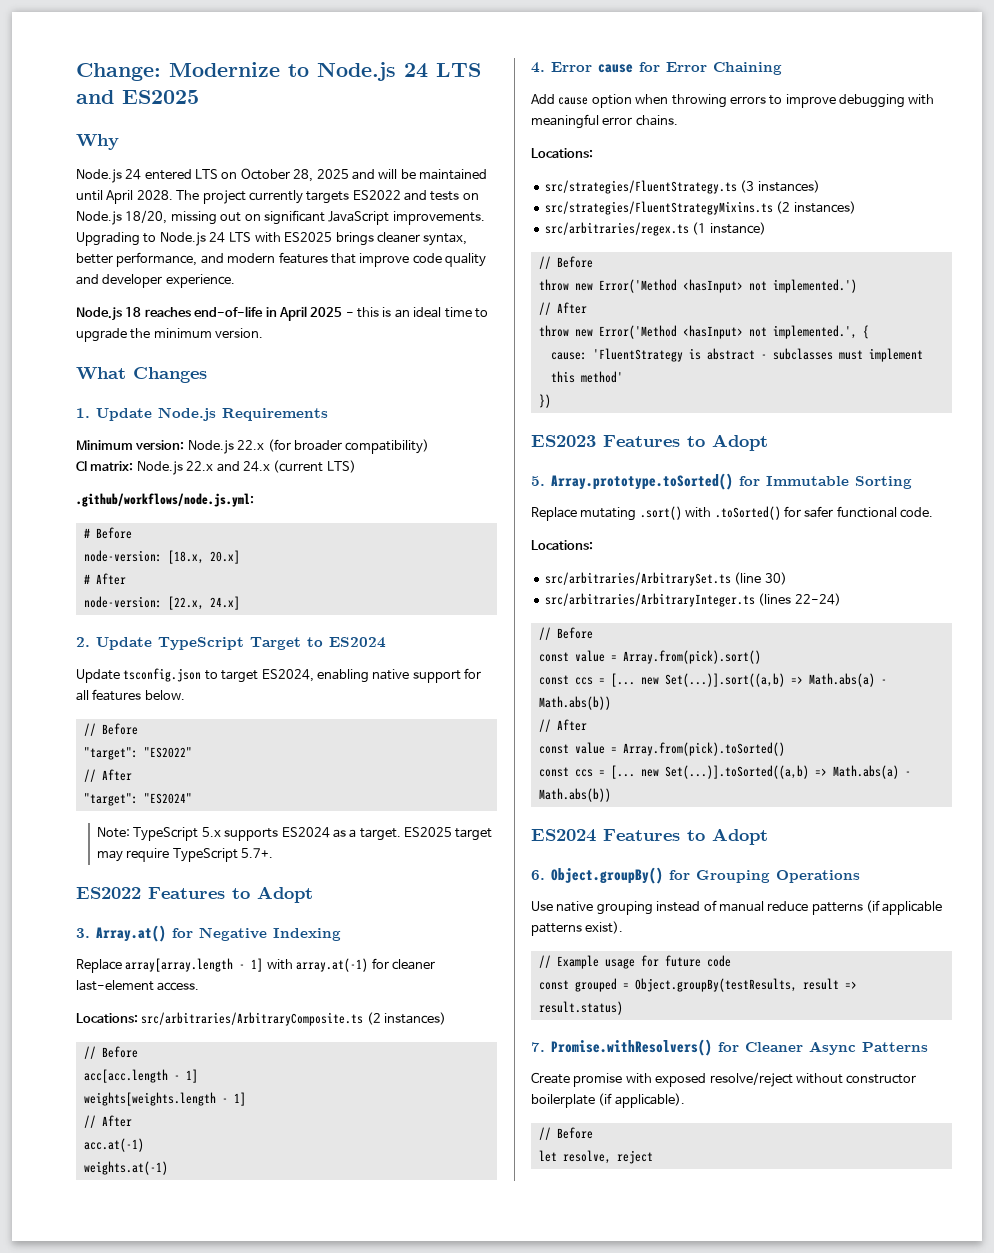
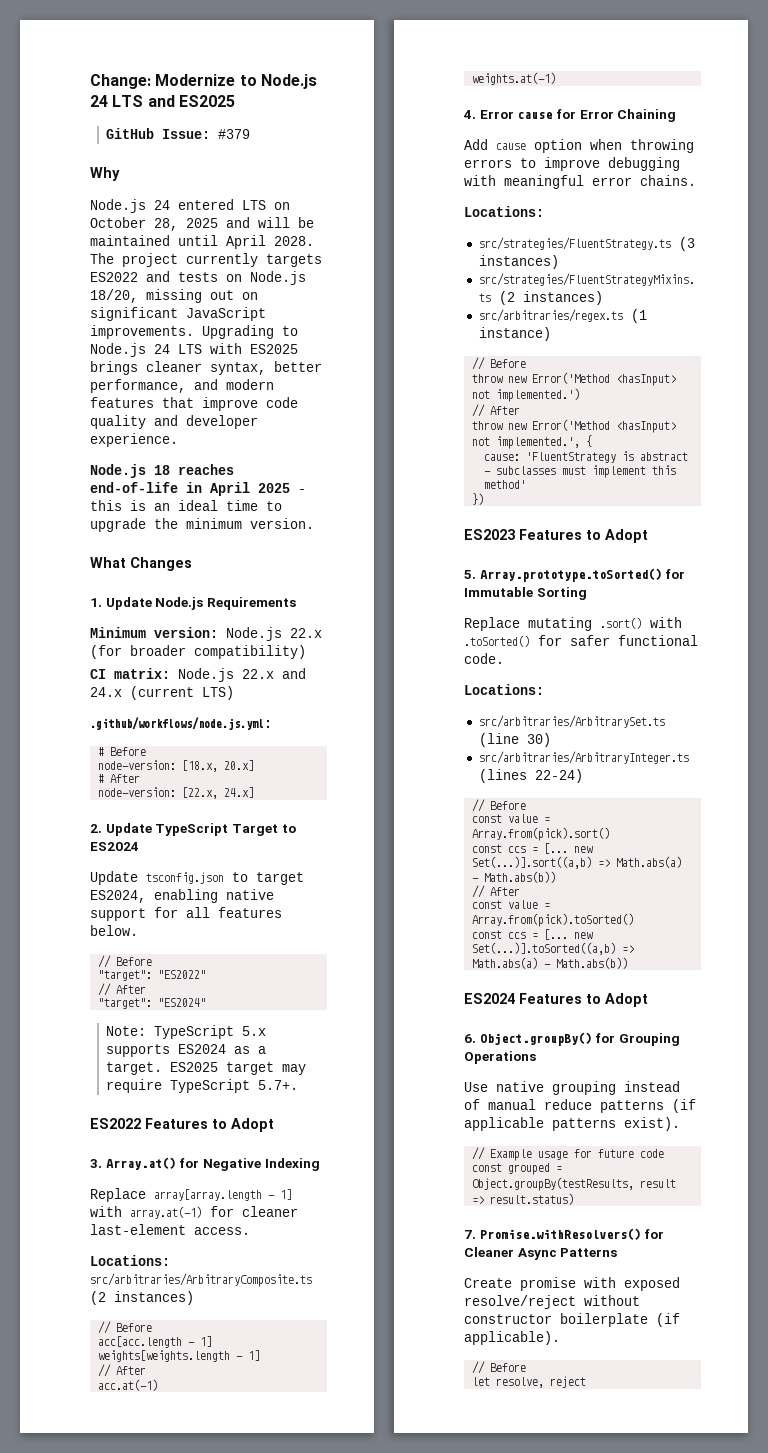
+ GitHub Issue: #379

